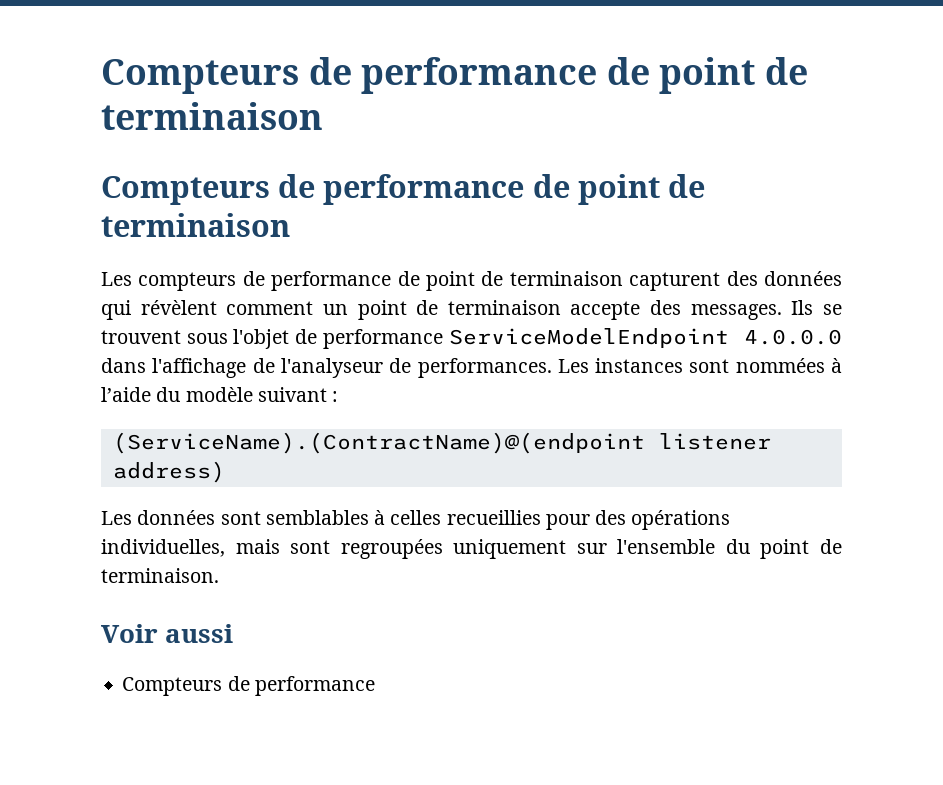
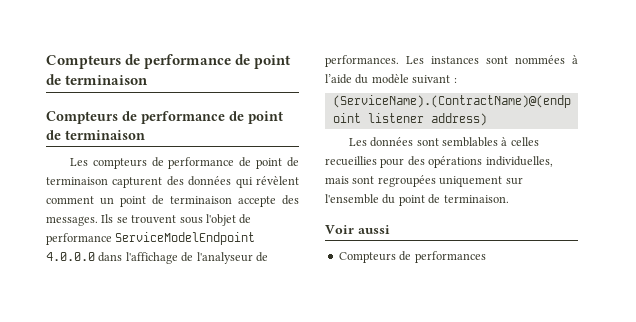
  Voir aussi
- Compteurs de performance
+ Compteurs de performances

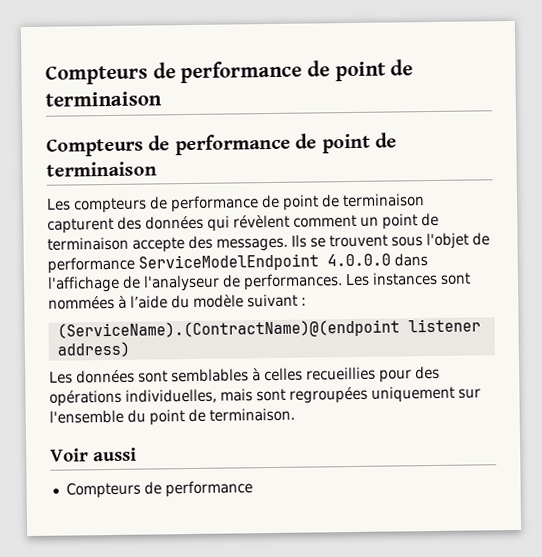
  Voir aussi
- Compteurs de performances
+ Compteurs de performance

